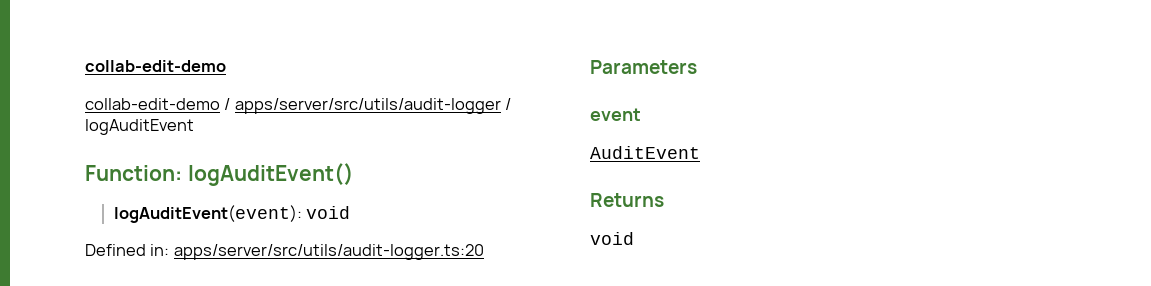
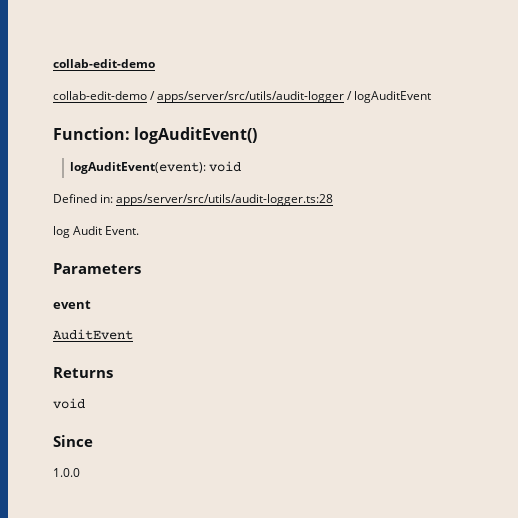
- Defined in: apps/server/src/utils/audit-logger.ts:20
+ Defined in: apps/server/src/utils/audit-logger.ts:28
+ log Audit Event.
+ Since
+ 1.0.0

